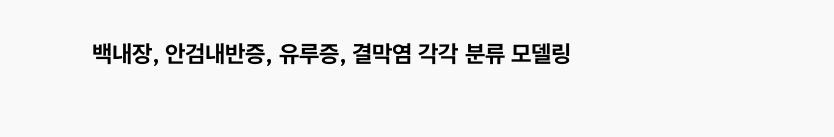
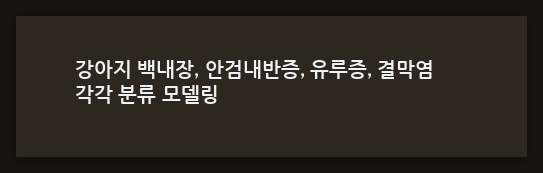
- 백내장, 안검내반증, 유루증, 결막염 각각 분류 모델링
+ 강아지 백내장, 안검내반증, 유루증, 결막염 각각 분류 모델링

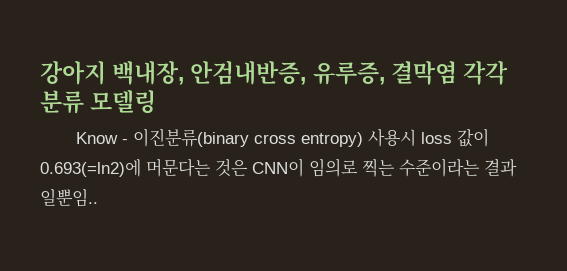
+ Know - 이진분류(binary cross entropy) 사용시 loss 값이 0.693(=ln2)에 머문다는 것은 CNN이 임의로 찍는 수준이라는 결과 일뿐임..

